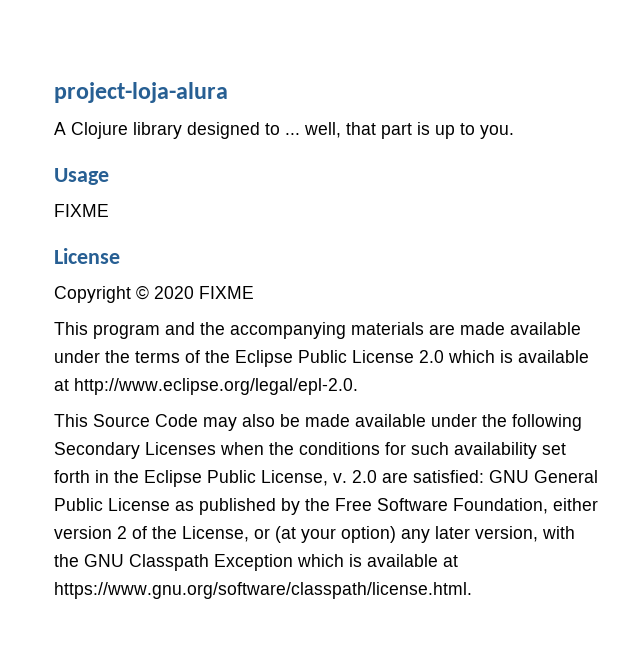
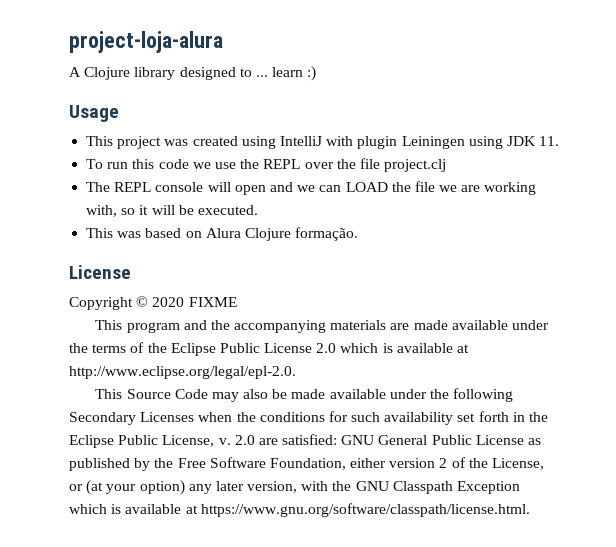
- A Clojure library designed to ... well, that part is up to you.
+ A Clojure library designed to ... learn :)
  Usage
- FIXME
+ This project was created using IntelliJ with plugin Leiningen using JDK 11.
+ To run this code we use the REPL over the file project.clj
+ The REPL console will open and we can LOAD the file we are working with, so it will be executed.
+ This was based on Alura Clojure formação.

